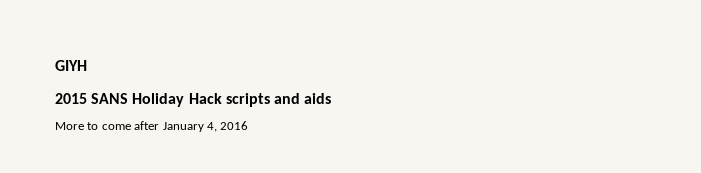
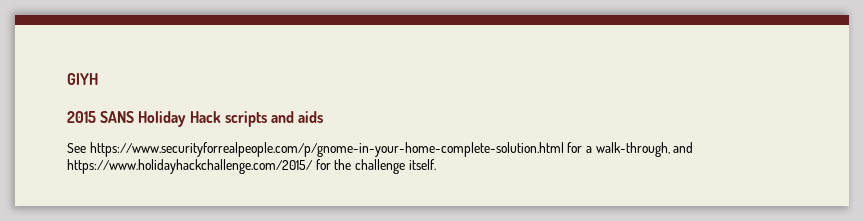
- More to come after January 4, 2016
+ See https://www.securityforrealpeople.com/p/gnome-in-your-home-complete-solution.html for a walk-through, and https://www.holidayhackchallenge.com/2015/ for the challenge itself.

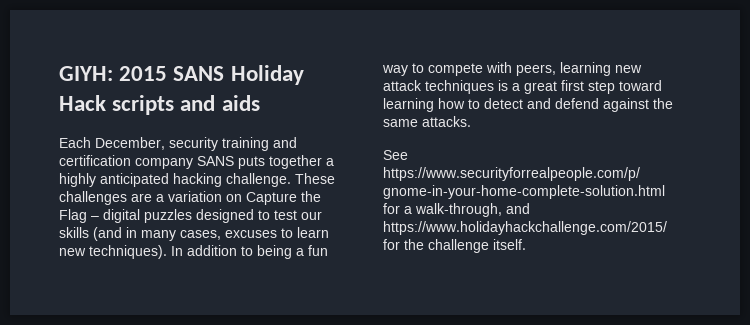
- GIYH
- 2015 SANS Holiday Hack scripts and aids
+ GIYH: 2015 SANS Holiday Hack scripts and aids
+ Each December, security training and certification company SANS puts together a highly anticipated hacking challenge. These challenges are a variation on Capture the Flag – digital puzzles designed to test our skills (and in many cases, excuses to learn new techniques). In addition to being a fun way to compete with peers, learning new attack techniques is a great first step toward learning how to detect and defend against the same attacks.

